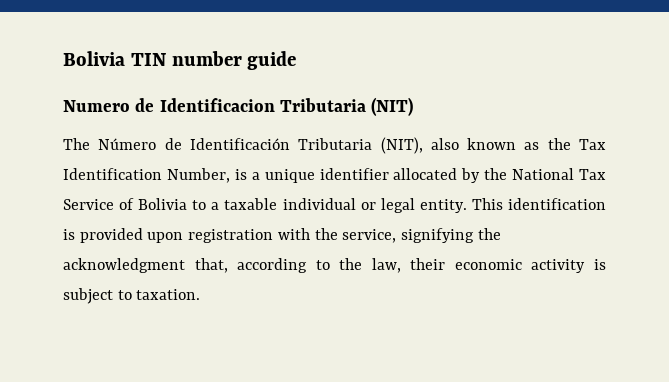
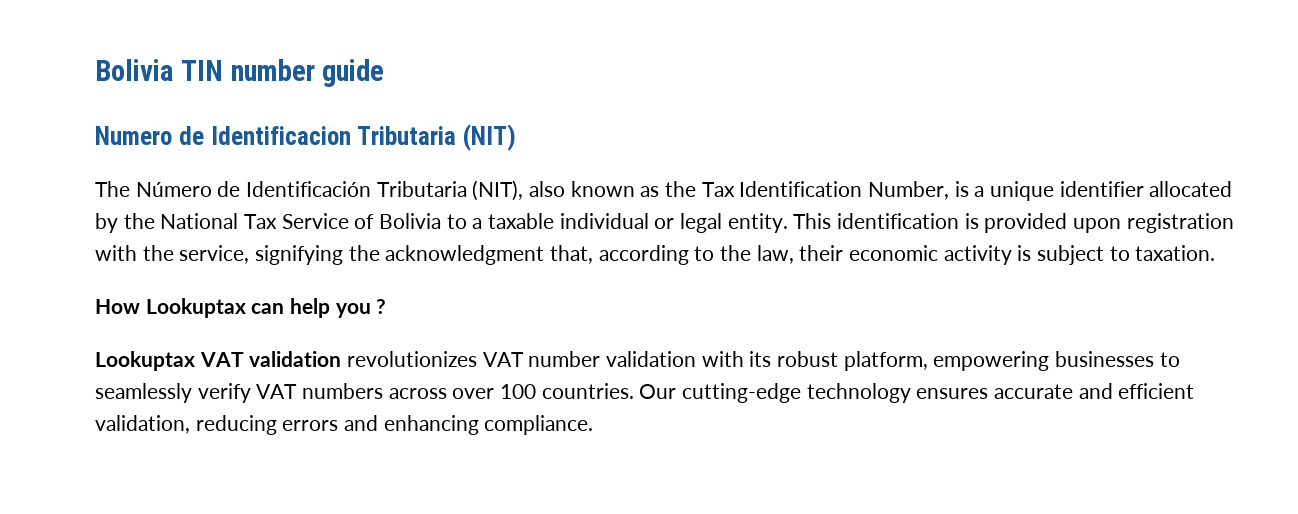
+ How Lookuptax can help you ?
+ Lookuptax VAT validation revolutionizes VAT number validation with its robust platform, empowering businesses to seamlessly verify VAT numbers across over 100 countries. Our cutting-edge technology ensures accurate and efficient validation, reducing errors and enhancing compliance.

